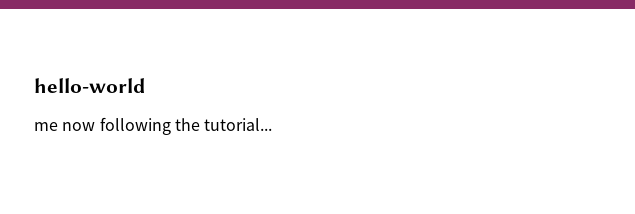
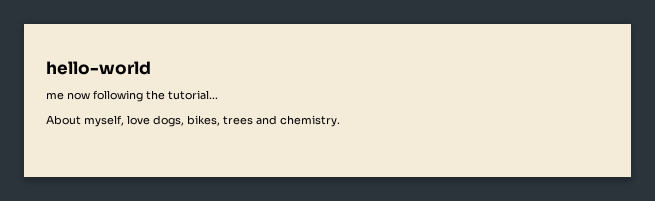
+ About myself, love dogs, bikes, trees and chemistry.

